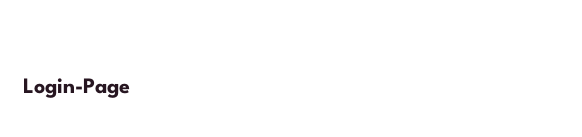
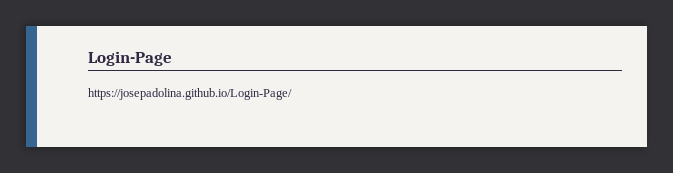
+ https://josepadolina.github.io/Login-Page/

